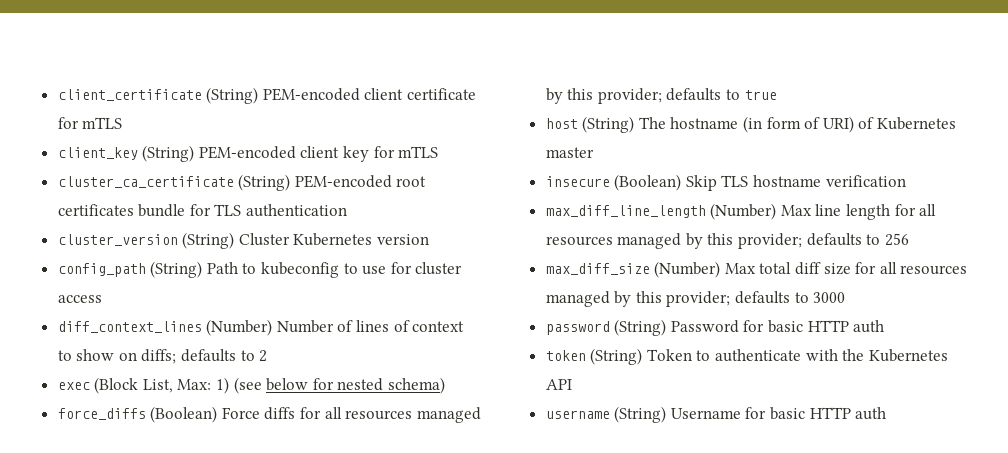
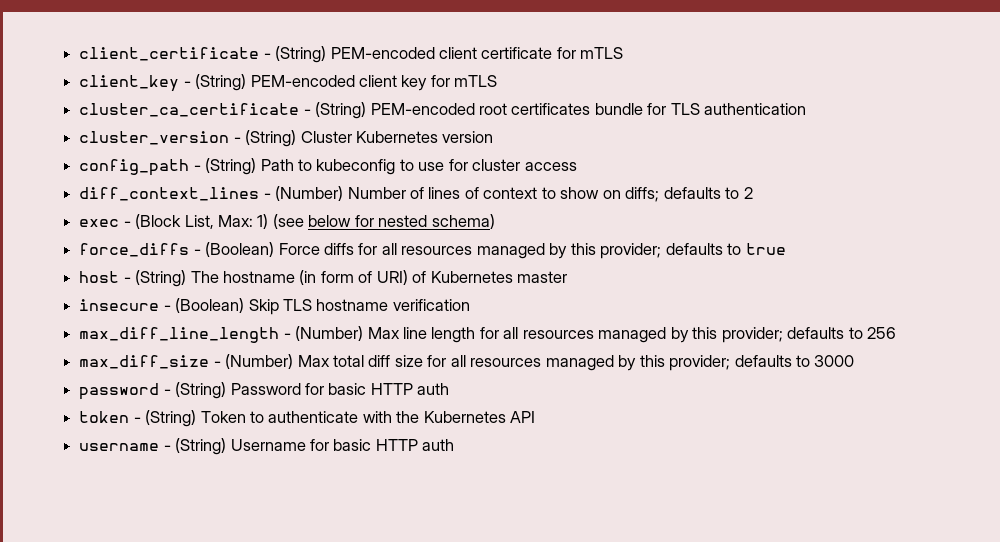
- client_certificate (String) PEM-encoded client certificate for mTLS
+ client_certificate - (String) PEM-encoded client certificate for mTLS
- client_key (String) PEM-encoded client key for mTLS
+ client_key - (String) PEM-encoded client key for mTLS
- cluster_ca_certificate (String) PEM-encoded root certificates bundle for TLS authentication
+ cluster_ca_certificate - (String) PEM-encoded root certificates bundle for TLS authentication
- cluster_version (String) Cluster Kubernetes version
+ cluster_version - (String) Cluster Kubernetes version
- config_path (String) Path to kubeconfig to use for cluster access
+ config_path - (String) Path to kubeconfig to use for cluster access
- diff_context_lines (Number) Number of lines of context to show on diffs; defaults to 2
+ diff_context_lines - (Number) Number of lines of context to show on diffs; defaults to 2
- exec (Block List, Max: 1) (see below for nested schema)
+ exec - (Block List, Max: 1) (see below for nested schema)
- force_diffs (Boolean) Force diffs for all resources managed by this provider; defaults to true
+ force_diffs - (Boolean) Force diffs for all resources managed by this provider; defaults to true
- host (String) The hostname (in form of URI) of Kubernetes master
+ host - (String) The hostname (in form of URI) of Kubernetes master
- insecure (Boolean) Skip TLS hostname verification
+ insecure - (Boolean) Skip TLS hostname verification
- max_diff_line_length (Number) Max line length for all resources managed by this provider; defaults to 256
+ max_diff_line_length - (Number) Max line length for all resources managed by this provider; defaults to 256
- max_diff_size (Number) Max total diff size for all resources managed by this provider; defaults to 3000
+ max_diff_size - (Number) Max total diff size for all resources managed by this provider; defaults to 3000
- password (String) Password for basic HTTP auth
+ password - (String) Password for basic HTTP auth
- token (String) Token to authenticate with the Kubernetes API
+ token - (String) Token to authenticate with the Kubernetes API
- username (String) Username for basic HTTP auth
+ username - (String) Username for basic HTTP auth

